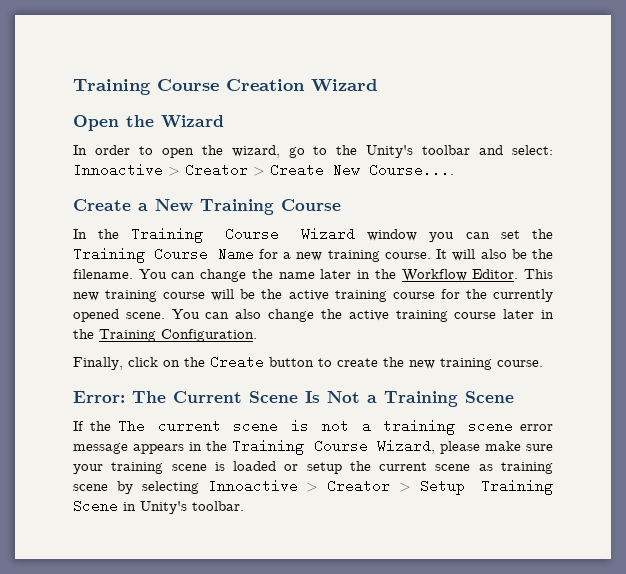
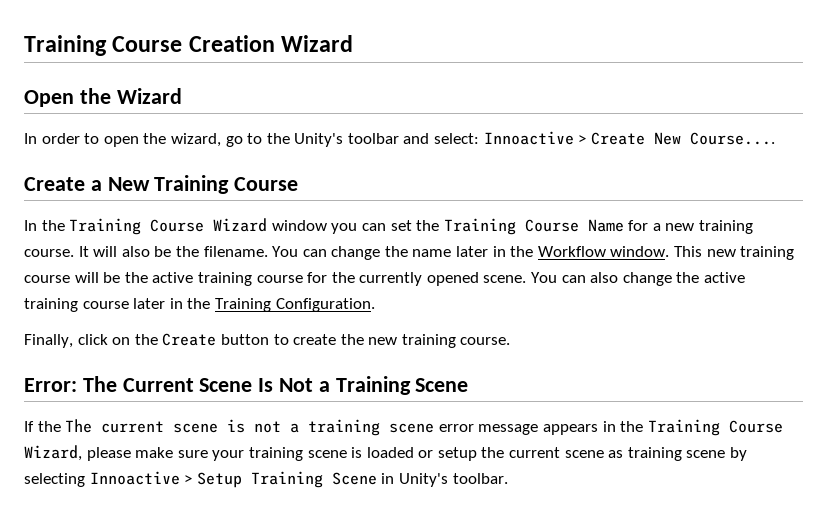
- In order to open the wizard, go to the Unity's toolbar and select: Innoactive > Creator > Create New Course....
+ In order to open the wizard, go to the Unity's toolbar and select: Innoactive > Create New Course....
- You can change the name later in the Workflow Editor.
+ You can change the name later in the Workflow window.
- If the The current scene is not a training scene error message appears in the Training Course Wizard, please make sure your training scene is loaded or setup the current scene as training scene by selecting Innoactive > Creator > Setup Training Scene in Unity's toolbar.
+ If the The current scene is not a training scene error message appears in the Training Course Wizard, please make sure your training scene is loaded or setup the current scene as training scene by selecting Innoactive > Setup Training Scene in Unity's toolbar.

